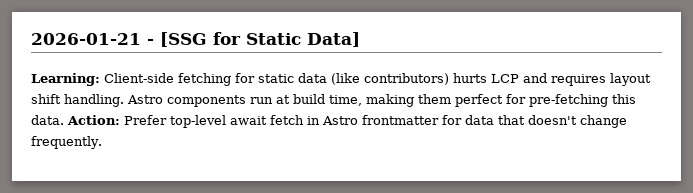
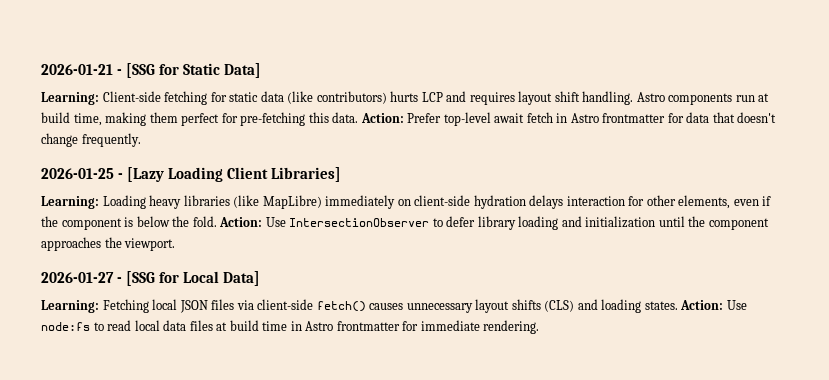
+ 2026-01-25 - [Lazy Loading Client Libraries]
+ Learning: Loading heavy libraries (like MapLibre) immediately on client-side hydration delays interaction for other elements, even if the component is below the fold. Action: Use IntersectionObserver to defer library loading and initialization until the component approaches the viewport.
+ 2026-01-27 - [SSG for Local Data]
+ Learning: Fetching local JSON files via client-side fetch() causes unnecessary layout shifts (CLS) and loading states. Action: Use node:fs to read local data files at build time in Astro frontmatter for immediate rendering.

